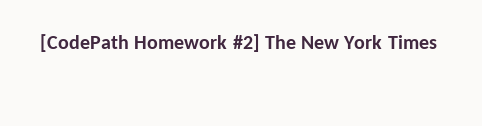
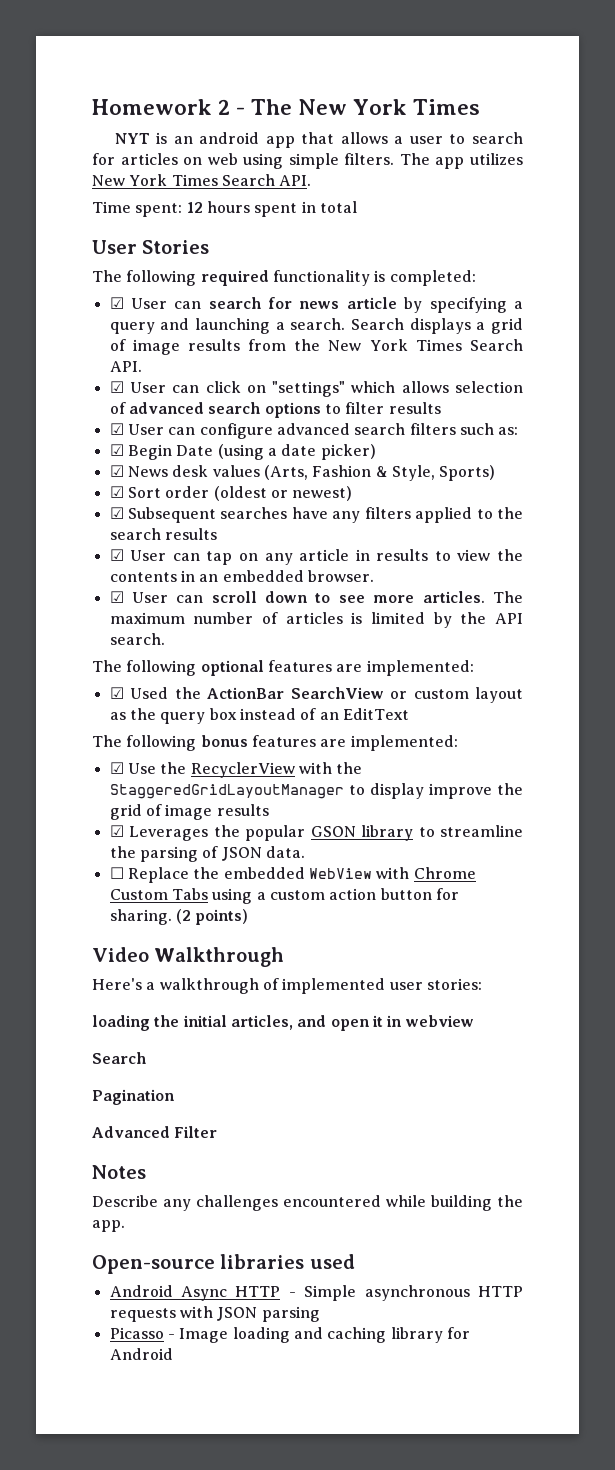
- [CodePath Homework #2] The New York Times
+ Homework 2 - The New York Times
+ NYT is an android app that allows a user to search for articles on web using simple filters. The app utilizes New York Times Search API.
+ Time spent: 12 hours spent in total
+ User Stories
+ The following required functionality is completed:
+ ☑ User can search for news article by specifying a query and launching a search. Search displays a grid of image results from the New York Times Search API.
+ ☑ User can click on "settings" which allows selection of advanced search options to filter results
+ ☑ User can configure advanced search filters such as:
+ ☑ Begin Date (using a date picker)
+ ☑ News desk values (Arts, Fashion & Style, Sports)
+ ☑ Sort order (oldest or newest)
+ ☑ Subsequent searches have any filters applied to the search results
+ ☑ User can tap on any article in results to view the contents in an embedded browser.
+ ☑ User can scroll down to see more articles. The maximum number of articles is limited by the API search.
+ The following optional features are implemented:
+ ☑ Used the ActionBar SearchView or custom layout as the query box instead of an EditText
+ The following bonus features are implemented:
+ ☑ Use the RecyclerView with the StaggeredGridLayoutManager to display improve the grid of image results
+ ☑ Leverages the popular GSON library to streamline the parsing of JSON data.
+ ☐ Replace the embedded WebView with Chrome Custom Tabs using a custom action button for sharing. (2 points)
+ Video Walkthrough
+ Here's a walkthrough of implemented user stories:
+ loading the initial articles, and open it in webview
+ Search
+ Pagination
+ Advanced Filter
+ Notes
+ Describe any challenges encountered while building the app.
+ Open-source libraries used
+ Android Async HTTP - Simple asynchronous HTTP requests with JSON parsing
+ Picasso - Image loading and caching library for Android

